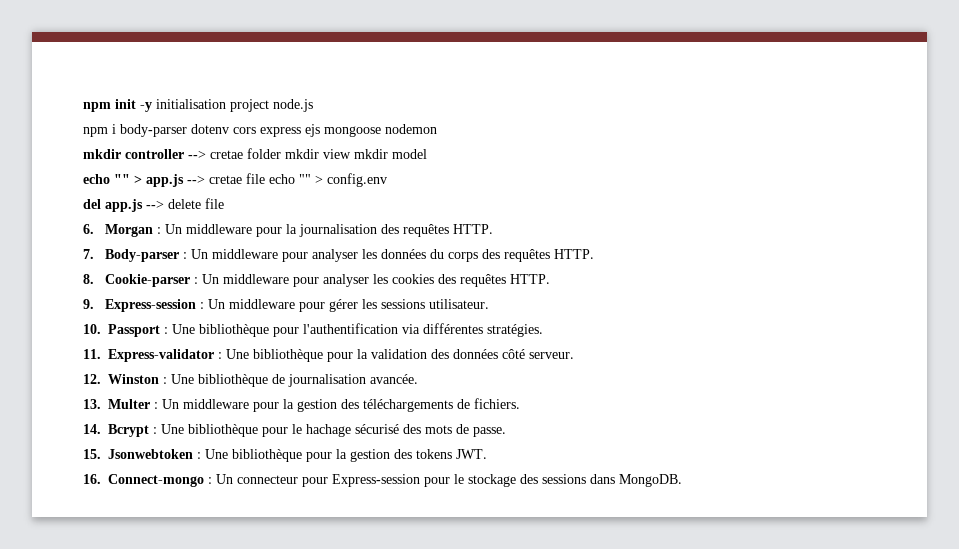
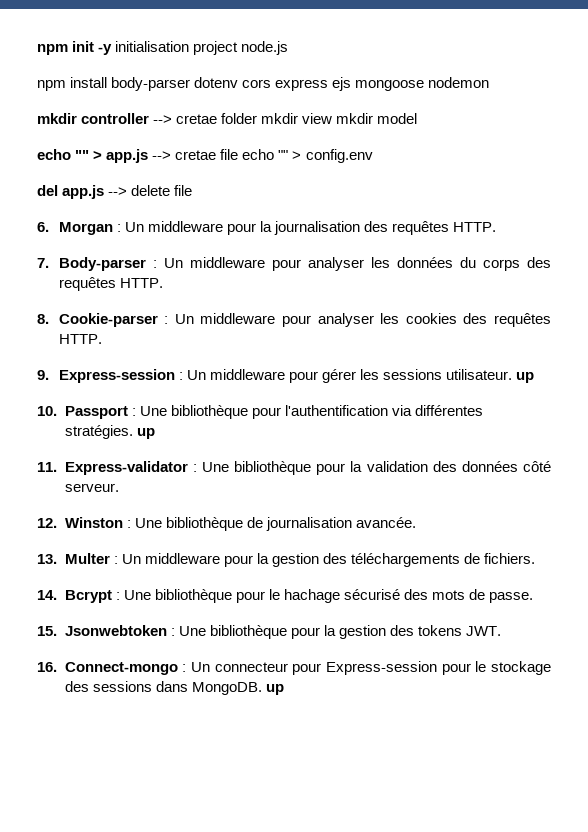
- npm i body-parser dotenv cors express ejs mongoose nodemon
+ npm install body-parser dotenv cors express ejs mongoose nodemon
- 9. Express-session : Un middleware pour gérer les sessions utilisateur.
+ 9. Express-session : Un middleware pour gérer les sessions utilisateur. up
- 10. Passport : Une bibliothèque pour l'authentification via différentes stratégies.
+ 10. Passport : Une bibliothèque pour l'authentification via différentes stratégies. up
- 16. Connect-mongo : Un connecteur pour Express-session pour le stockage des sessions dans MongoDB.
+ 16. Connect-mongo : Un connecteur pour Express-session pour le stockage des sessions dans MongoDB. up

